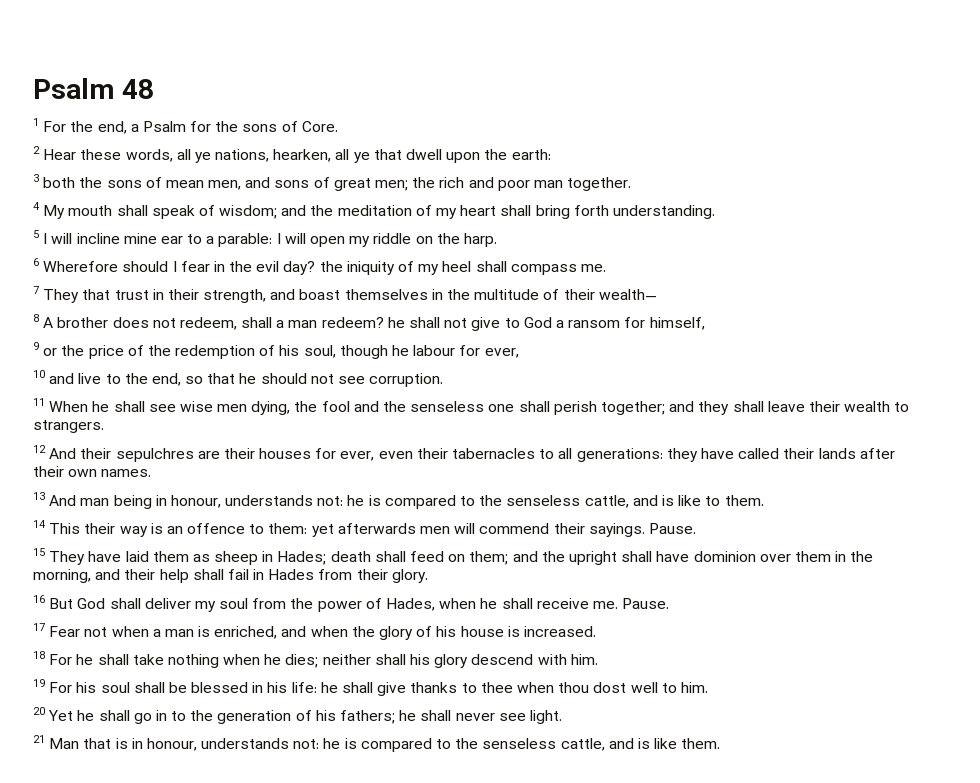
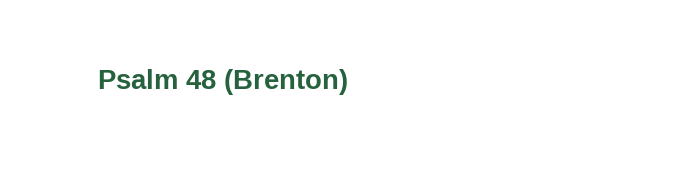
- Psalm 48
- 1 For the end, a Psalm for the sons of Core.
- 2 Hear these words, all ye nations, hearken, all ye that dwell upon the earth:
- 3 both the sons of mean men, and sons of great men; the rich and poor man together.
- 4 My mouth shall speak of wisdom; and the meditation of my heart shall bring forth understanding.
- 5 I will incline mine ear to a parable: I will open my riddle on the harp.
- 6 Wherefore should I fear in the evil day? the iniquity of my heel shall compass me.
- 7 They that trust in their strength, and boast themselves in the multitude of their wealth—
- 8 A brother does not redeem, shall a man redeem? he shall not give to God a ransom for himself,
- 9 or the price of the redemption of his soul, though he labour for ever,
- 10 and live to the end, so that he should not see corruption.
- 11 When he shall see wise men dying, the fool and the senseless one shall perish together; and they shall leave their wealth to strangers.
- 12 And their sepulchres are their houses for ever, even their tabernacles to all generations: they have called their lands after their own names.
- 13 And man being in honour, understands not: he is compared to the senseless cattle, and is like to them.
- 14 This their way is an offence to them: yet afterwards men will commend their sayings. Pause.
- 15 They have laid them as sheep in Hades; death shall feed on them; and the upright shall have dominion over them in the morning, and their help shall fail in Hades from their glory.
- 16 But God shall deliver my soul from the power of Hades, when he shall receive me. Pause.
- 17 Fear not when a man is enriched, and when the glory of his house is increased.
- 18 For he shall take nothing when he dies; neither shall his glory descend with him.
- 19 For his soul shall be blessed in his life: he shall give thanks to thee when thou dost well to him.
- 20 Yet he shall go in to the generation of his fathers; he shall never see light.
- 21 Man that is in honour, understands not: he is compared to the senseless cattle, and is like them.
+ Psalm 48 (Brenton)

